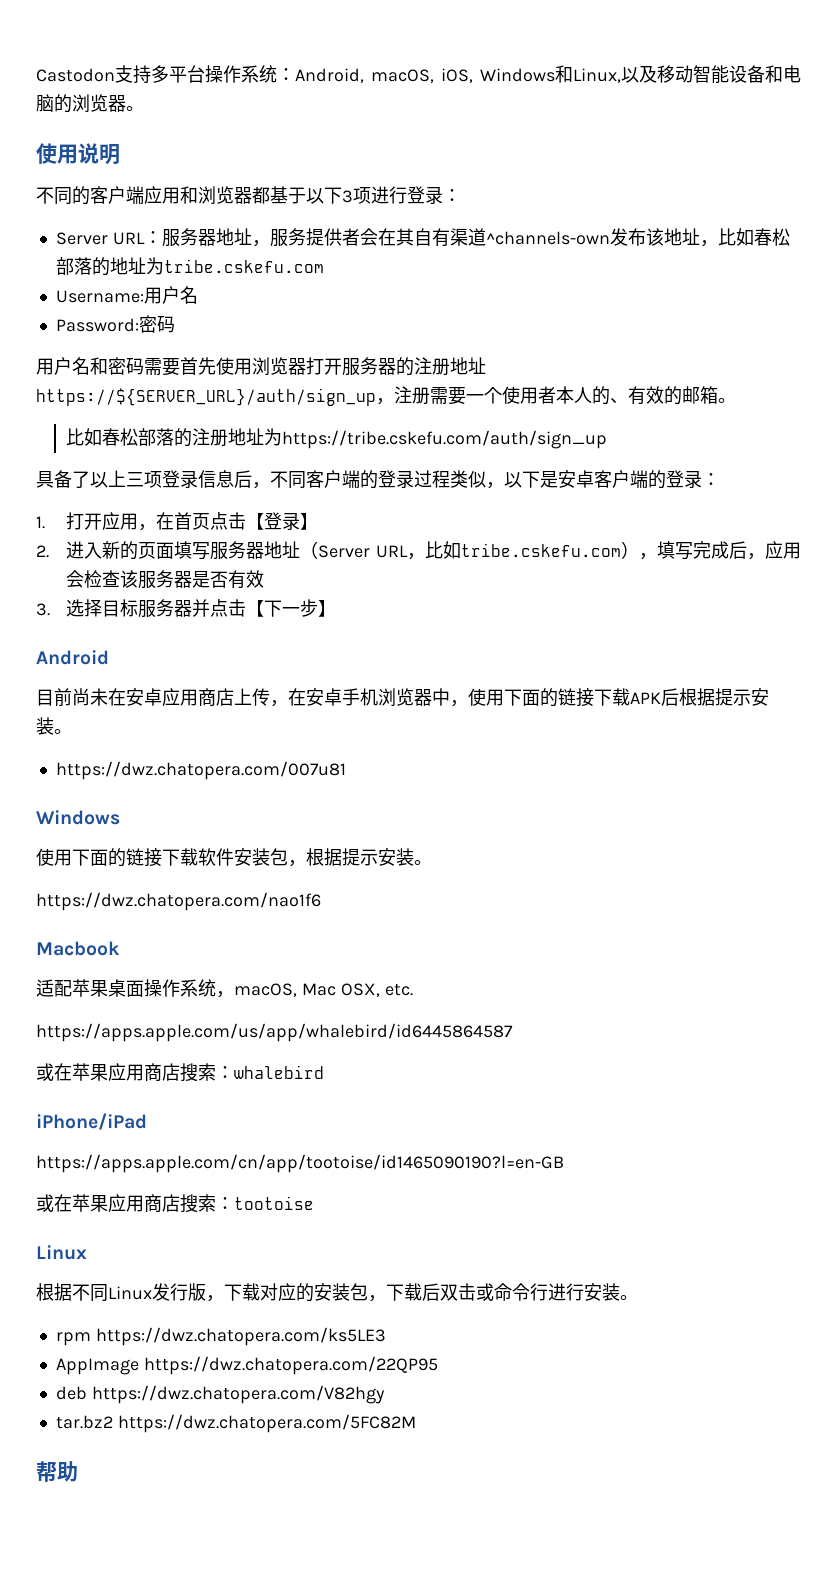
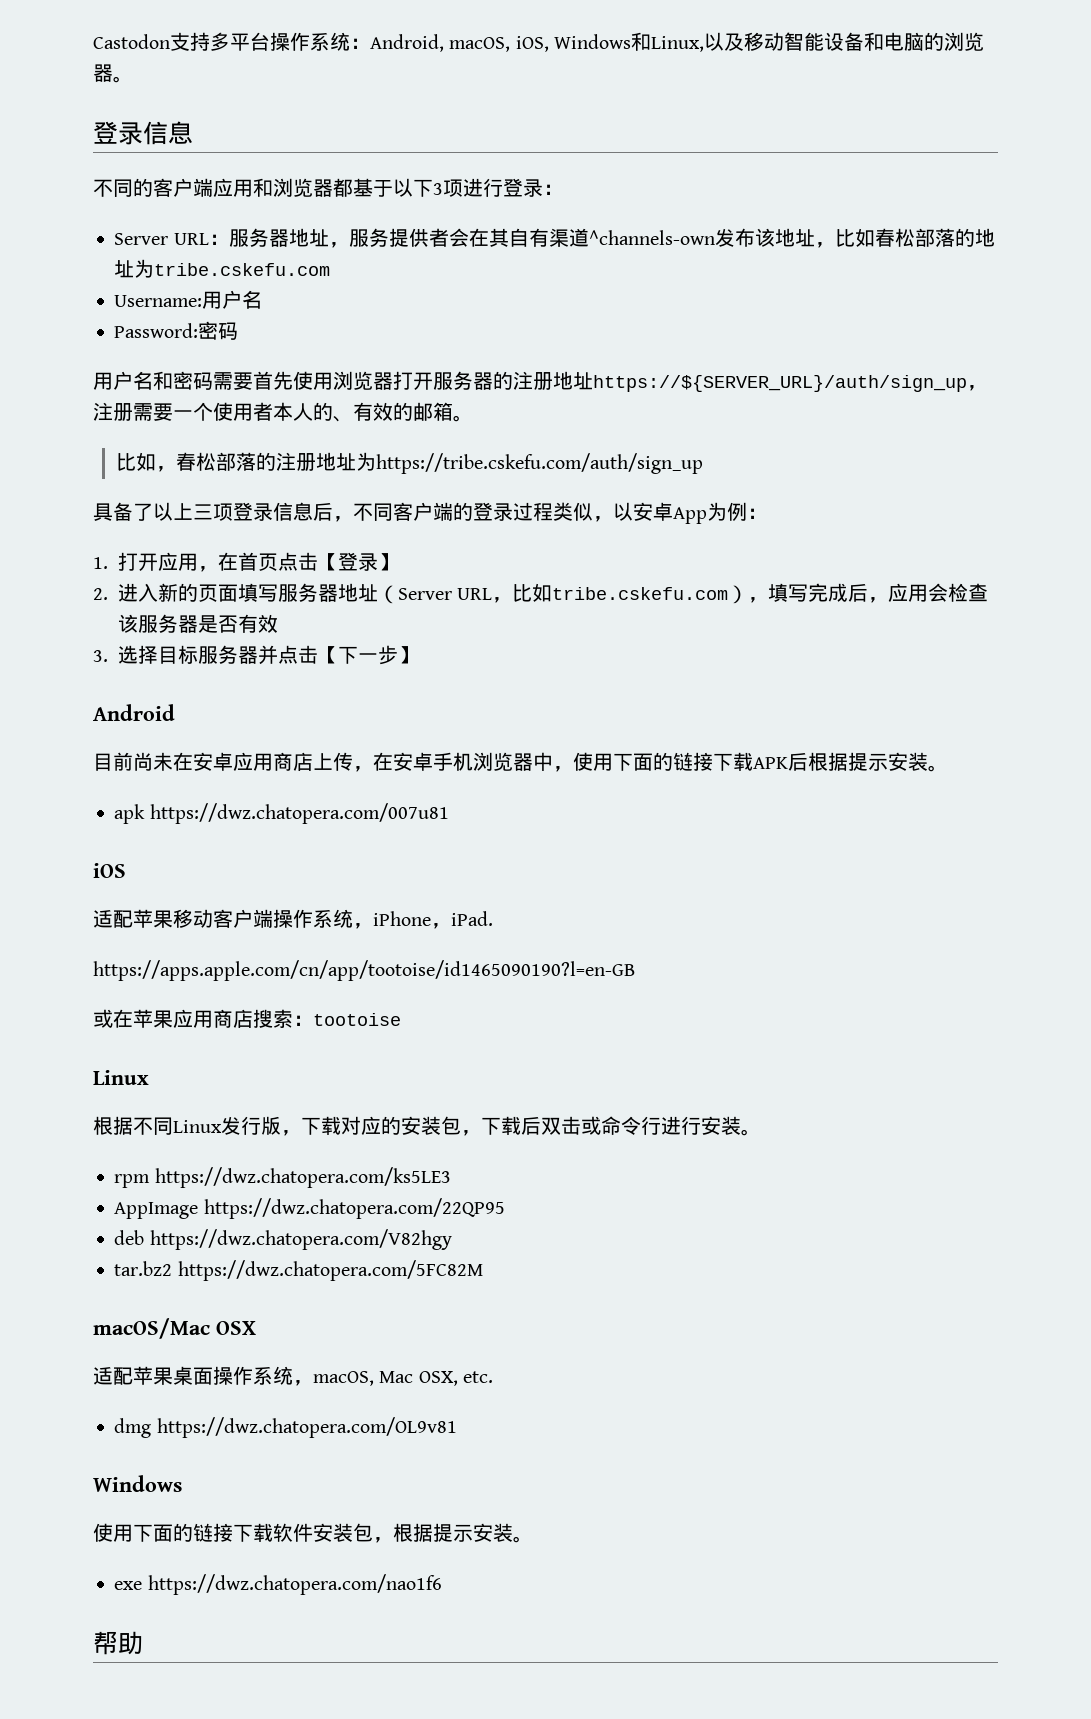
  Castodon支持多平台操作系统：Android, macOS, iOS, Windows和Linux,以及移动智能设备和电脑的浏览器。
- 使用说明
+ 登录信息
- 比如春松部落的注册地址为https://tribe.cskefu.com/auth/sign_up
+ 比如，春松部落的注册地址为https://tribe.cskefu.com/auth/sign_up
- 具备了以上三项登录信息后，不同客户端的登录过程类似，以下是安卓客户端的登录：
+ 具备了以上三项登录信息后，不同客户端的登录过程类似，以安卓App为例：
- https://dwz.chatopera.com/007u81
- Windows
- 使用下面的链接下载软件安装包，根据提示安装。
- https://dwz.chatopera.com/nao1f6
- Macbook
- 适配苹果桌面操作系统，macOS, Mac OSX, etc.
- https://apps.apple.com/us/app/whalebird/id6445864587
- 或在苹果应用商店搜索：whalebird
- iPhone/iPad
+ apk https://dwz.chatopera.com/007u81
+ iOS
+ 适配苹果移动客户端操作系统，iPhone，iPad.
+ macOS/Mac OSX
+ 适配苹果桌面操作系统，macOS, Mac OSX, etc.
+ dmg https://dwz.chatopera.com/OL9v81
+ Windows
+ 使用下面的链接下载软件安装包，根据提示安装。
+ exe https://dwz.chatopera.com/nao1f6

